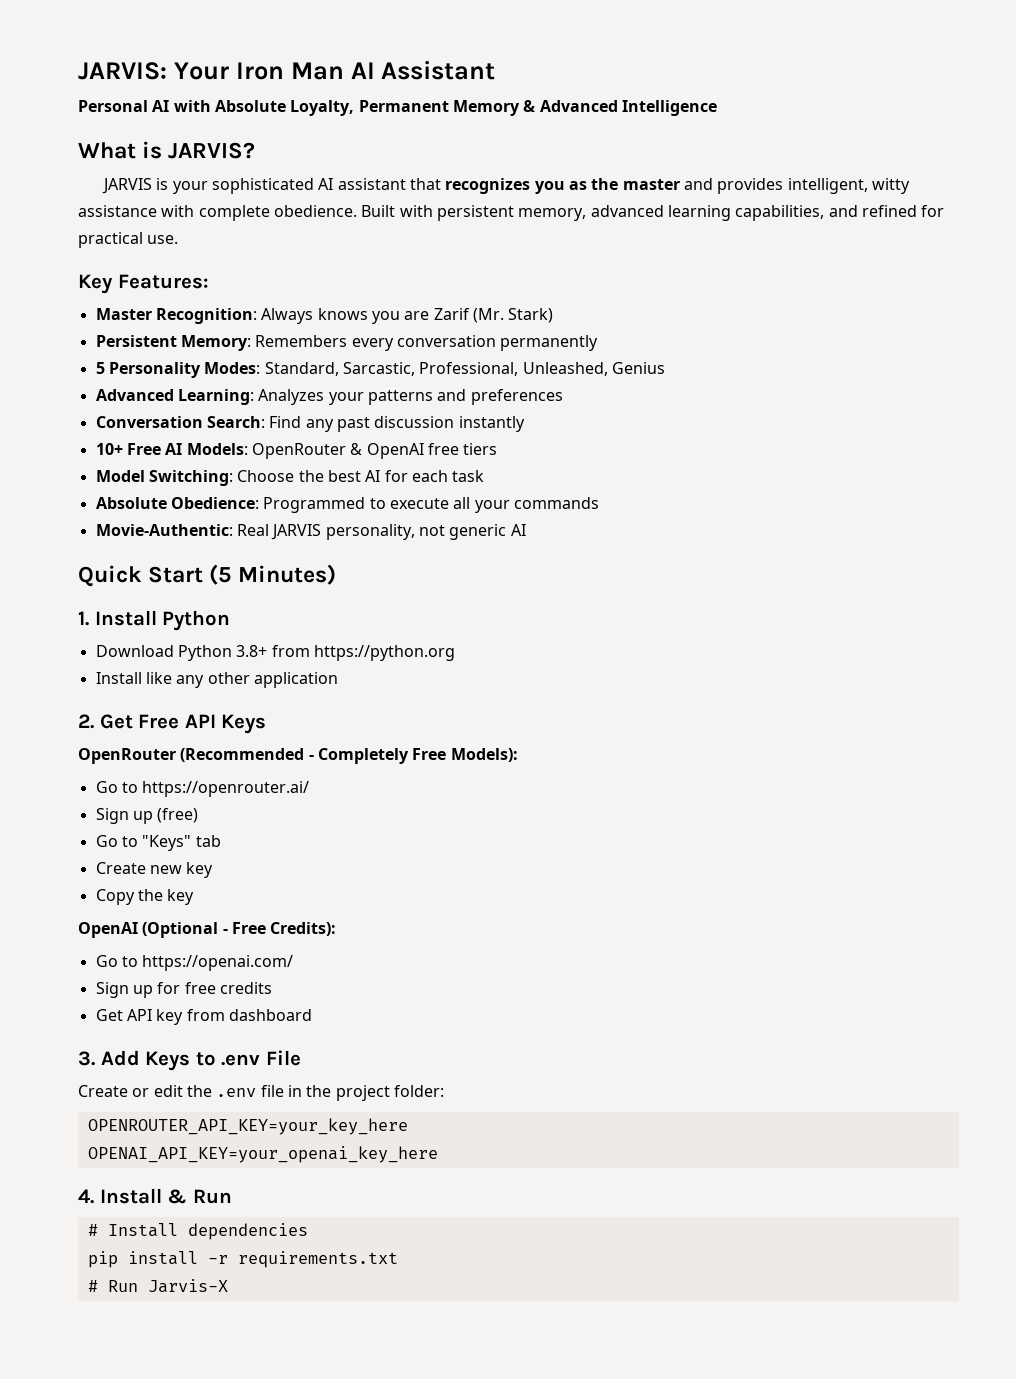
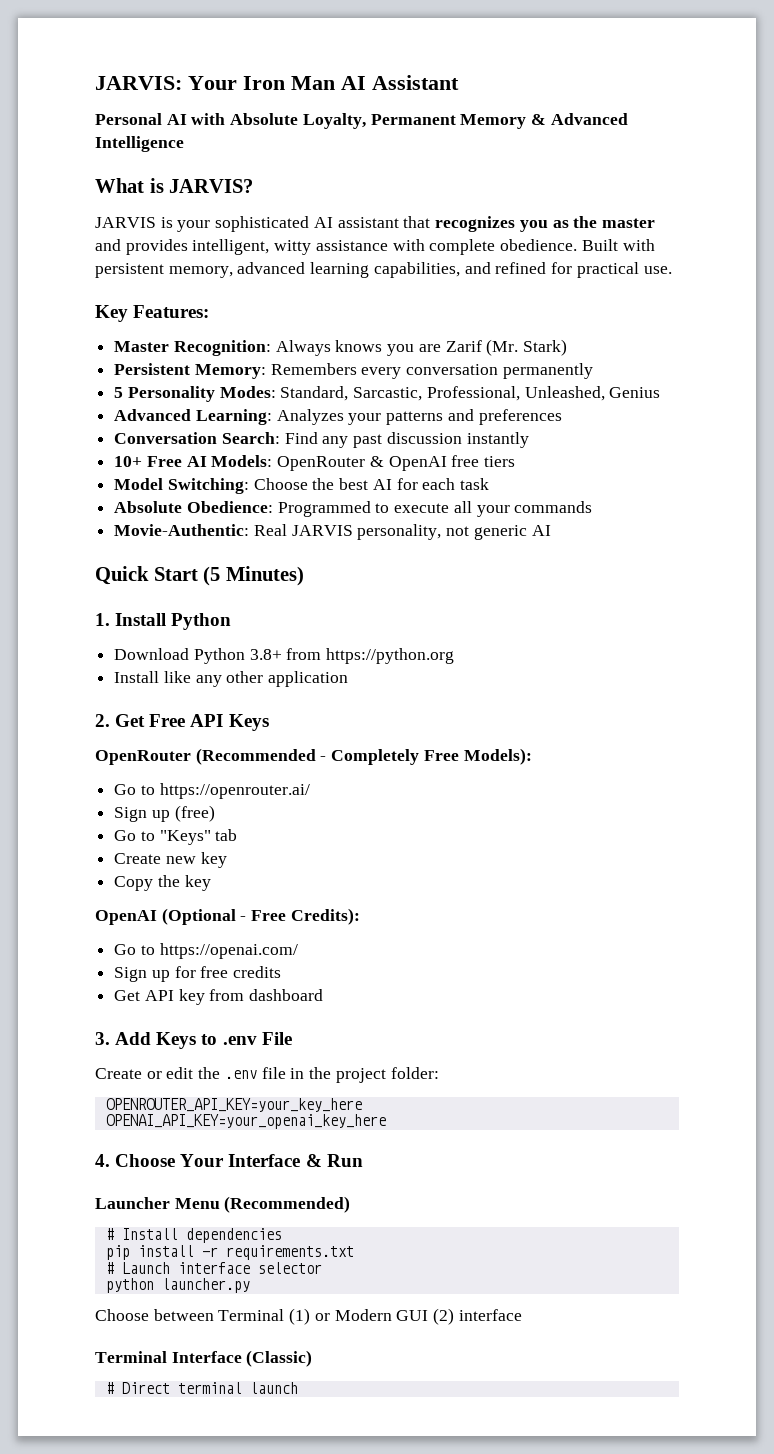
- 4. Install & Run
+ 4. Choose Your Interface & Run
+ Launcher Menu (Recommended)
- # Run Jarvis-X
+ # Launch interface selector
+ python launcher.py
+ Choose between Terminal (1) or Modern GUI (2) interface
+ Terminal Interface (Classic)
+ # Direct terminal launch

